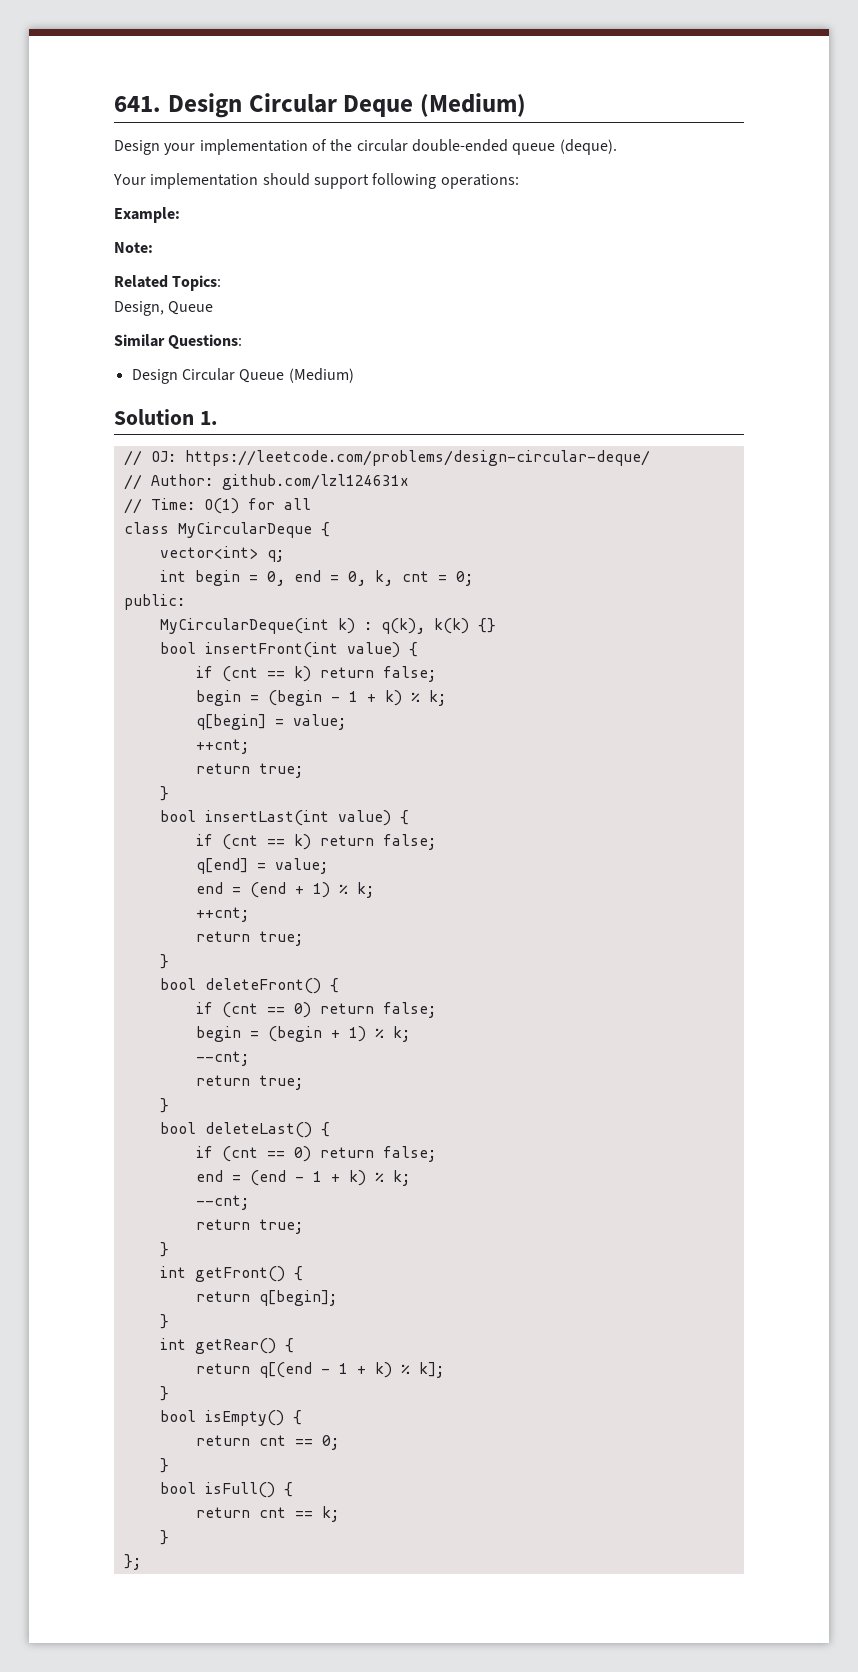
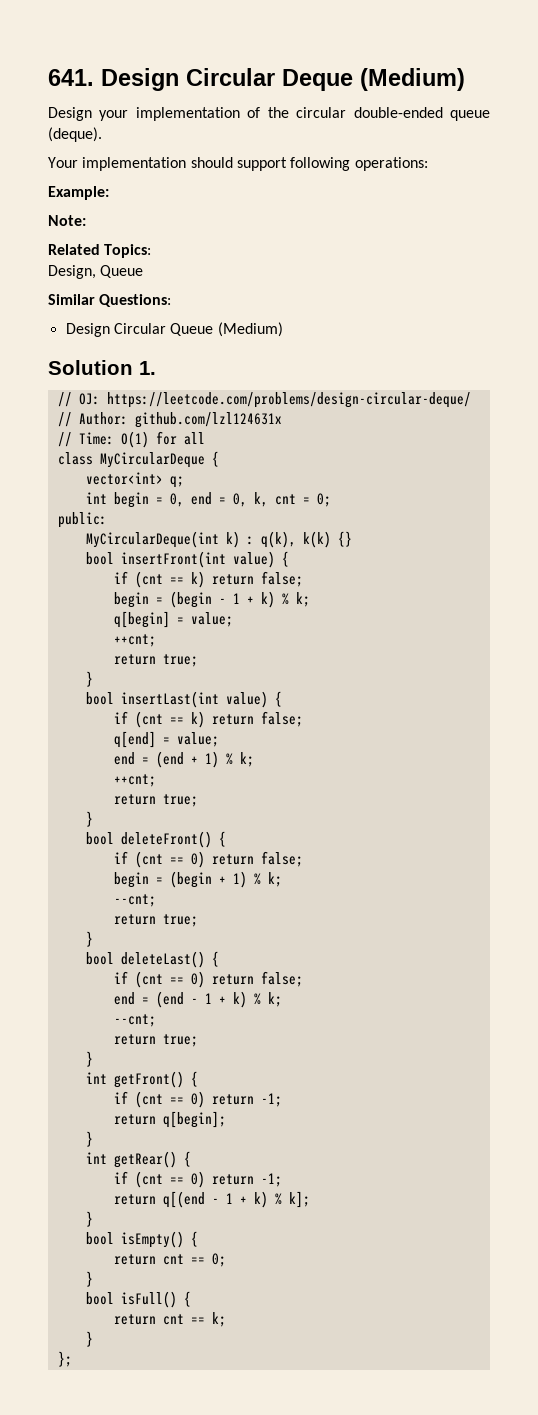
  int getFront() {
+ if (cnt == 0) return -1;
  int getRear() {
+ if (cnt == 0) return -1;

